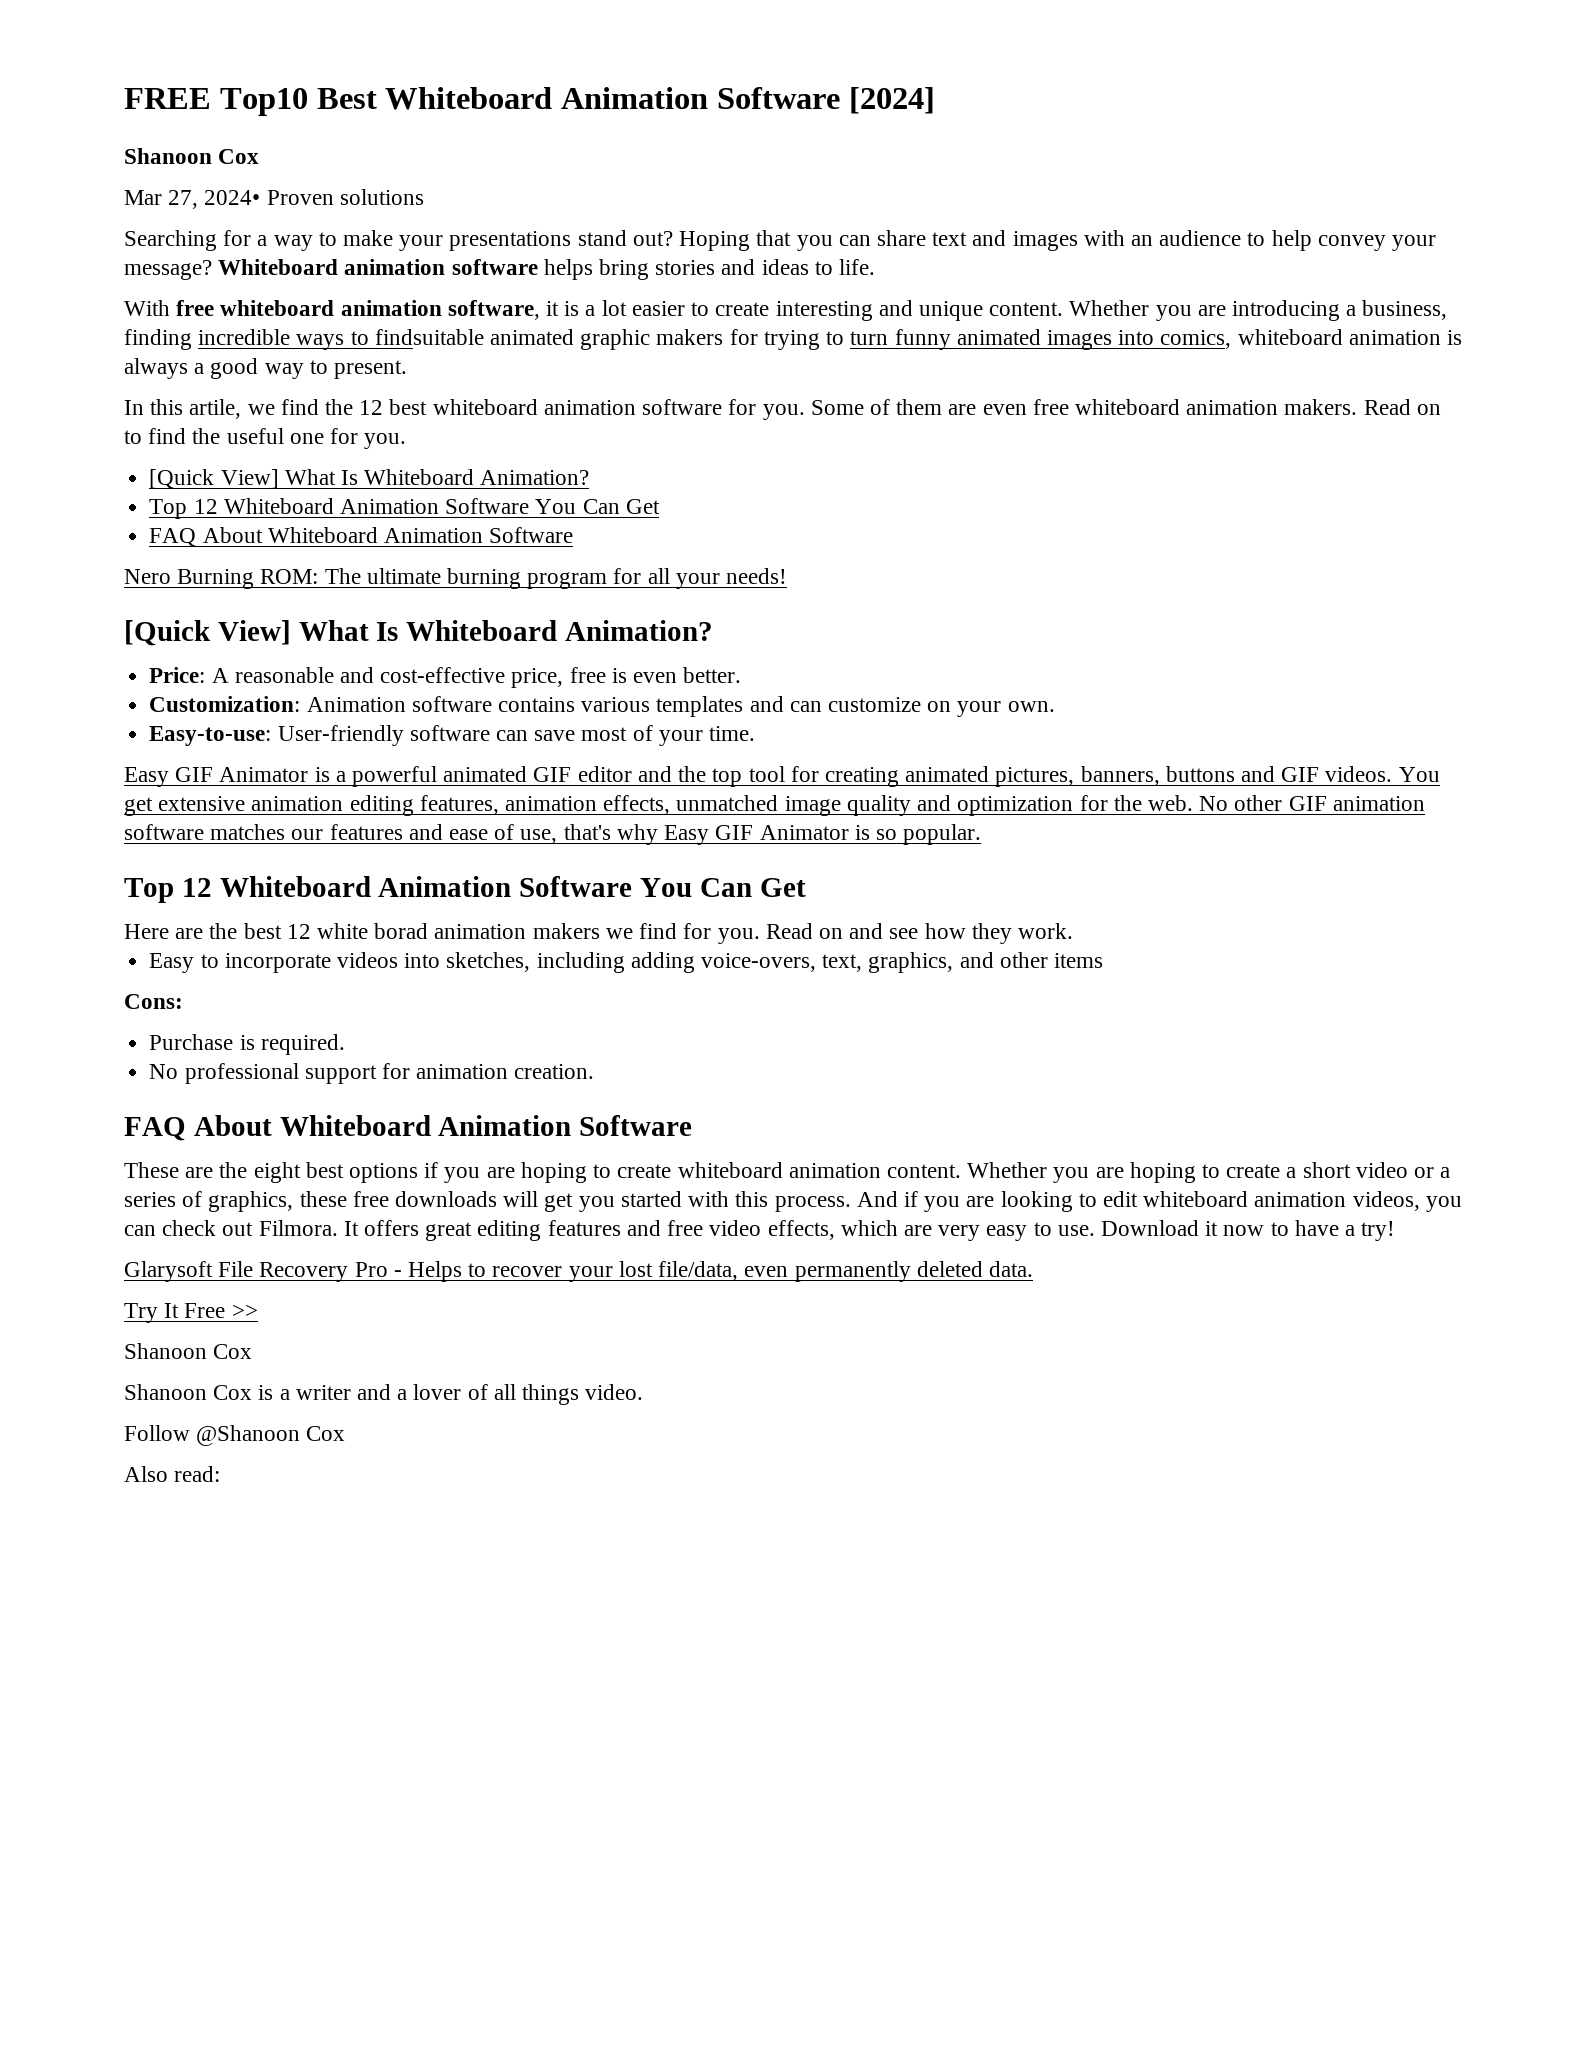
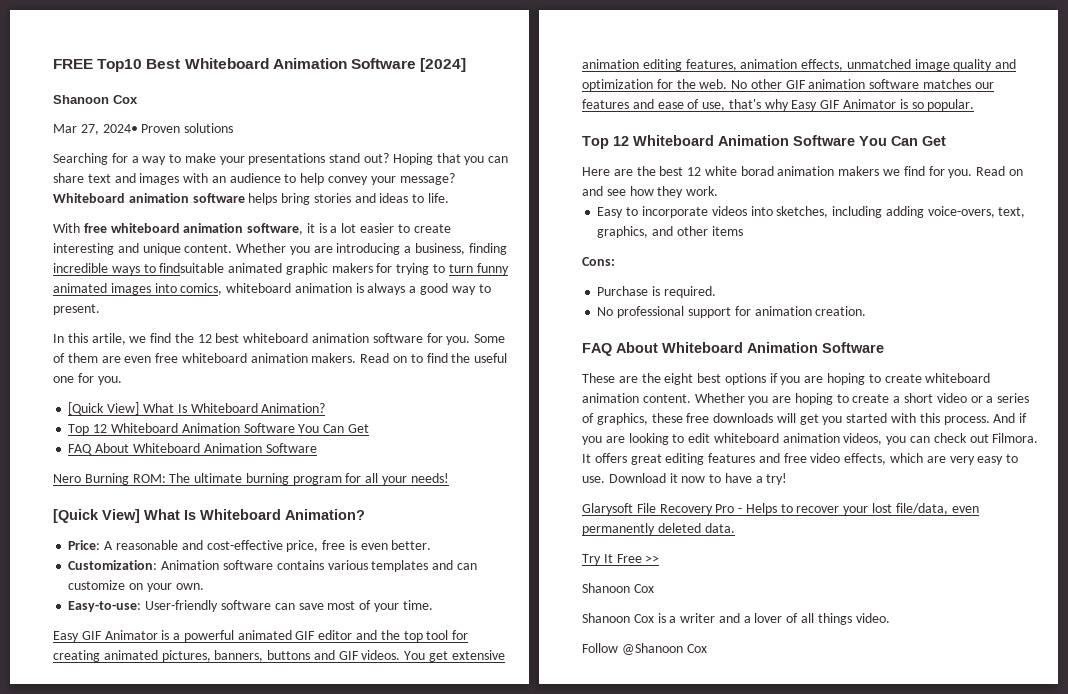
- Also read:

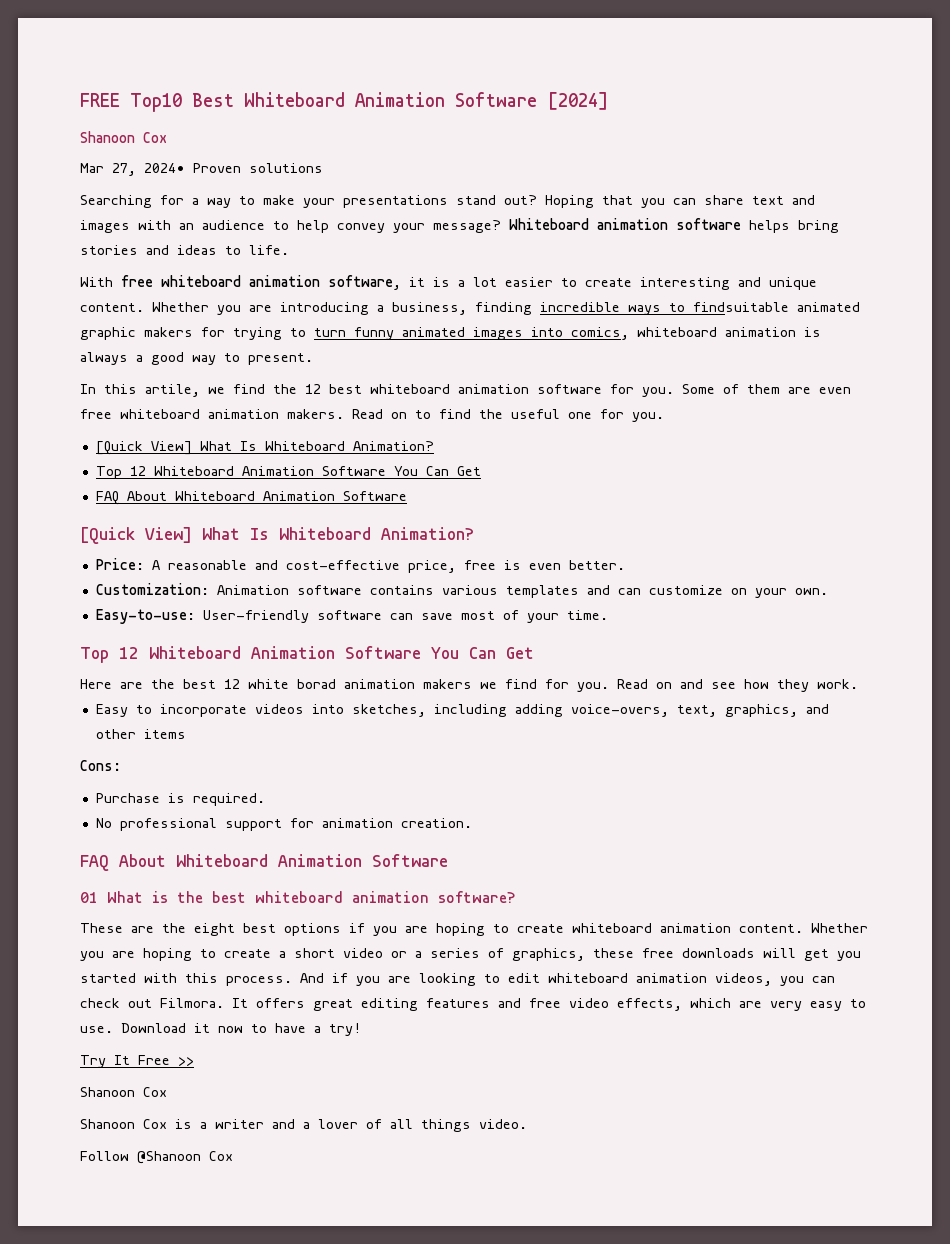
- Nero Burning ROM: The ultimate burning program for all your needs!
- Easy GIF Animator is a powerful animated GIF editor and the top tool for creating animated pictures, banners, buttons and GIF videos. You get extensive animation editing features, animation effects, unmatched image quality and optimization for the web. No other GIF animation software matches our features and ease of use, that's why Easy GIF Animator is so popular.
+ 01 What is the best whiteboard animation software?
- Glarysoft File Recovery Pro - Helps to recover your lost file/data, even permanently deleted data.

